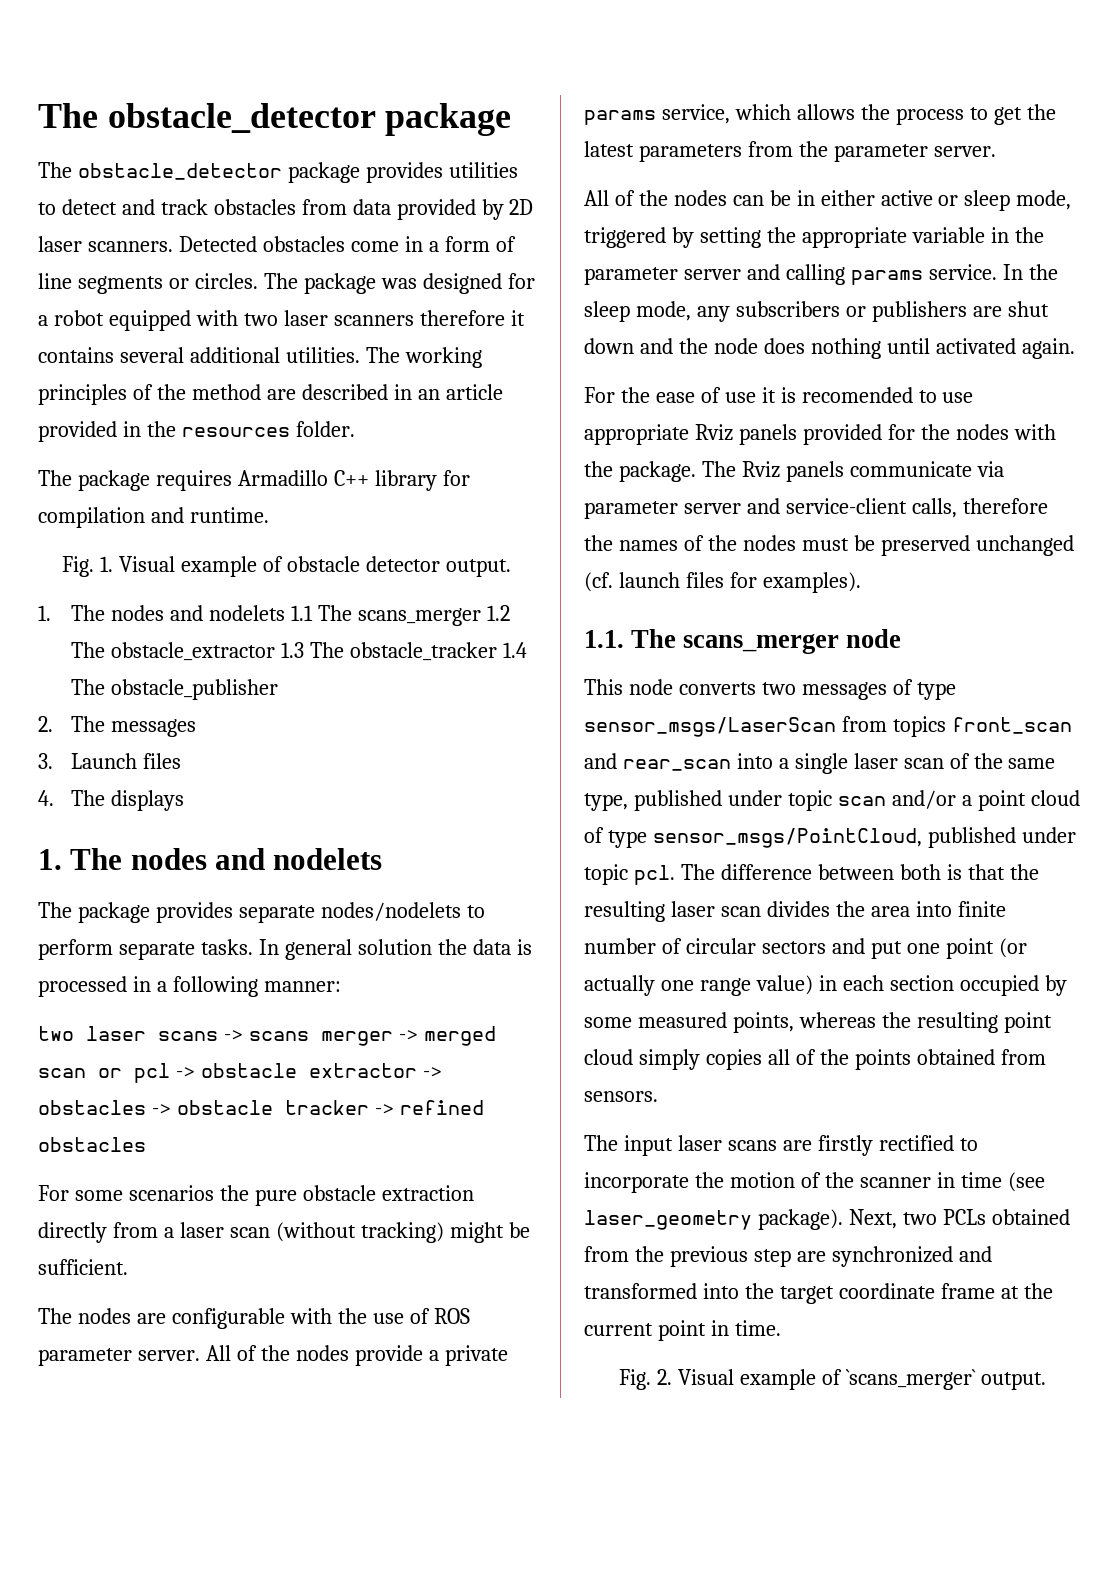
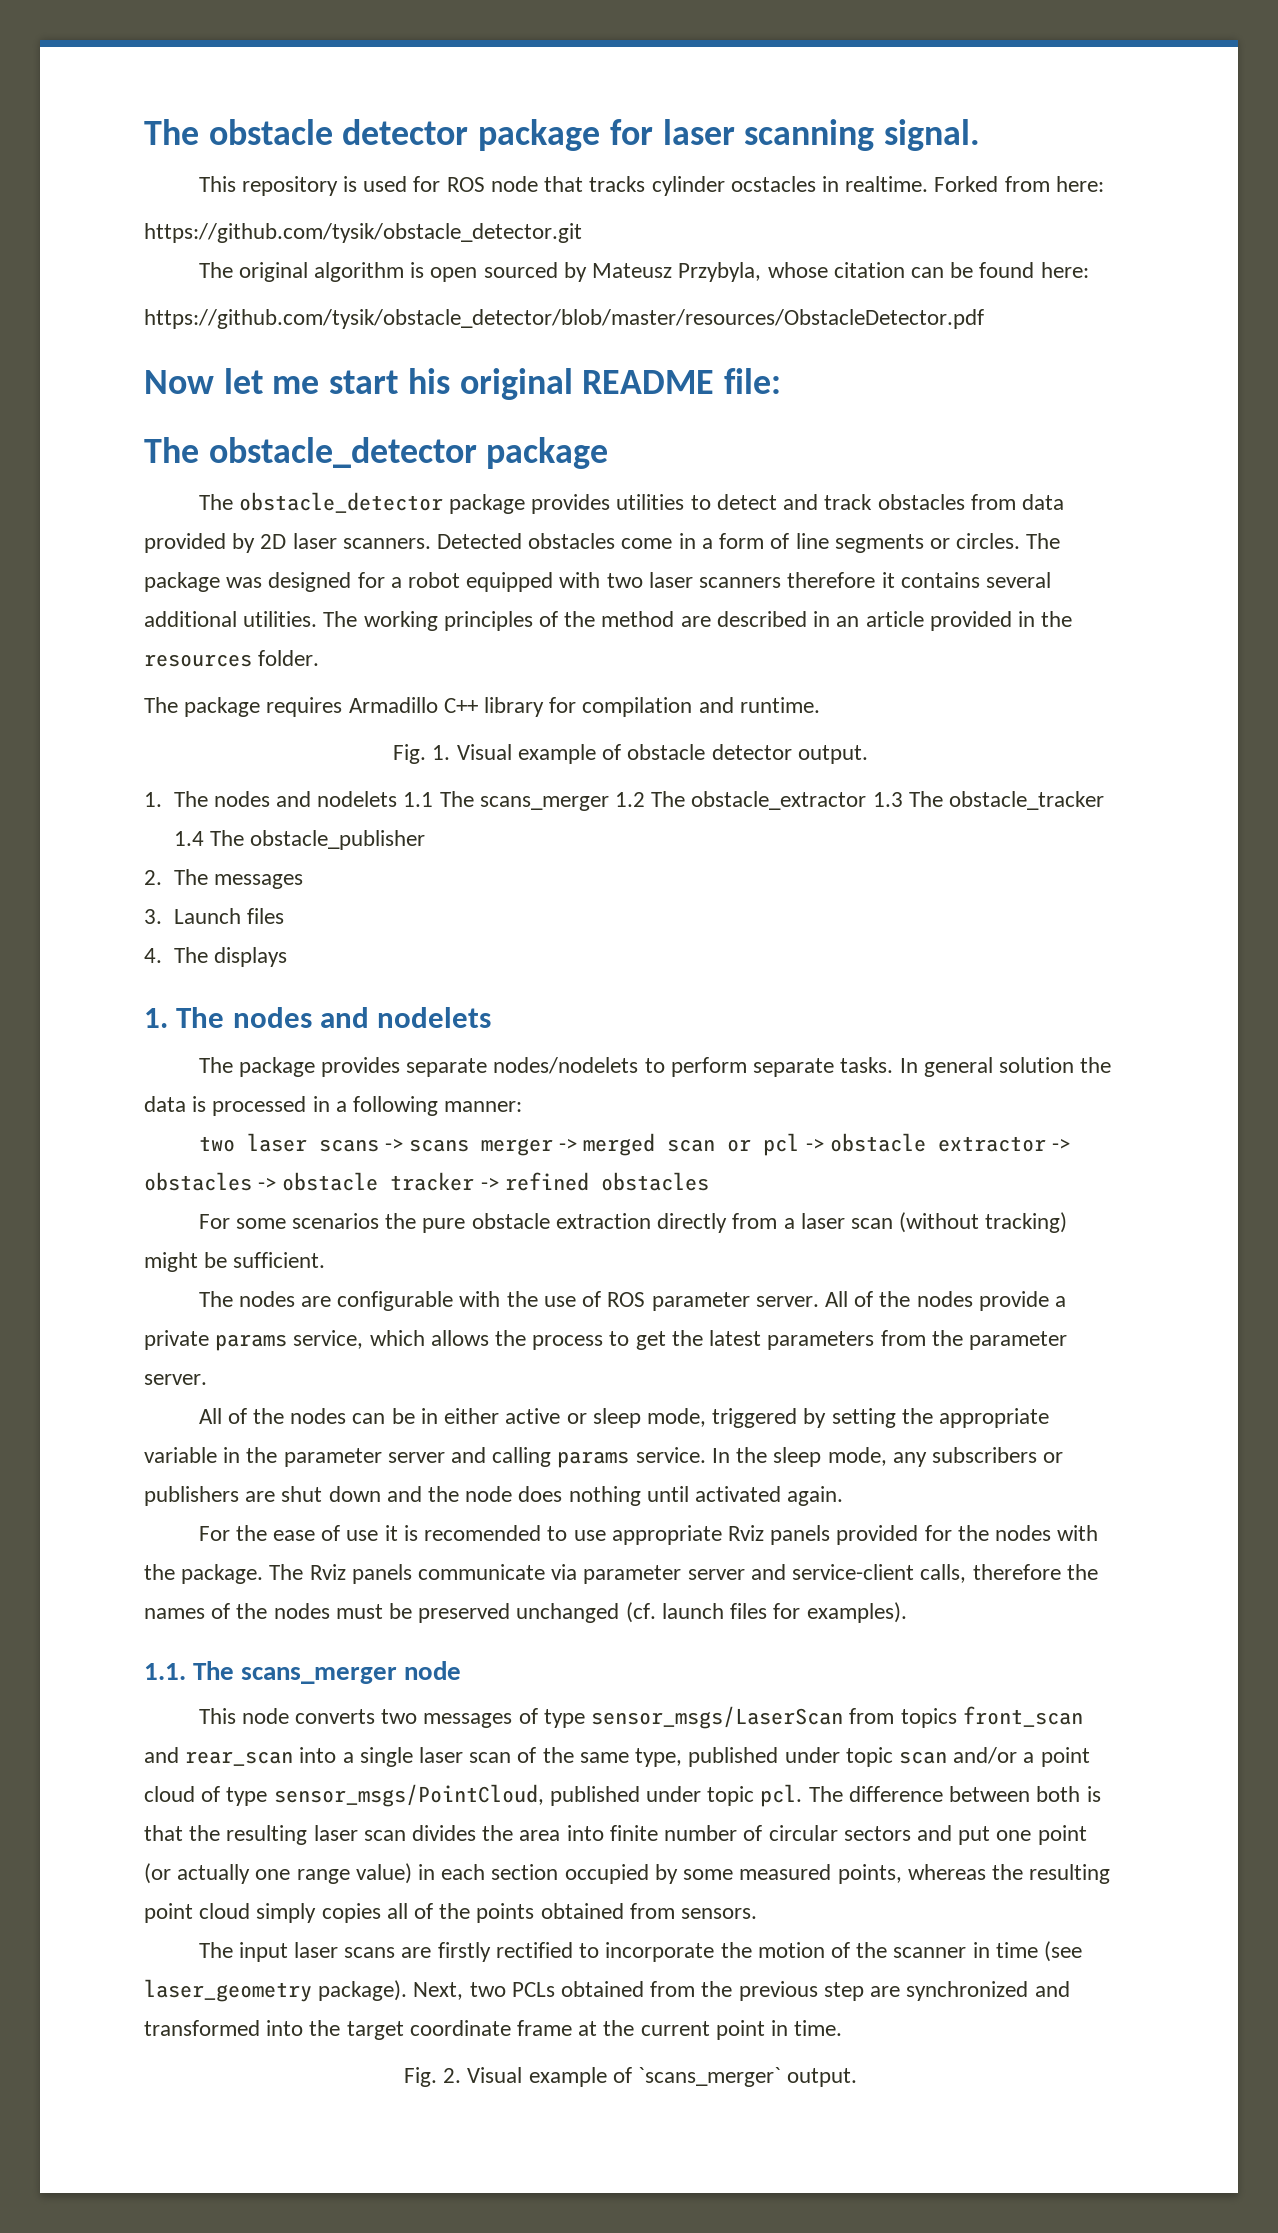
+ The obstacle detector package for laser scanning signal.
+ This repository is used for ROS node that tracks cylinder ocstacles in realtime. Forked from here:
+ https://github.com/tysik/obstacle_detector.git
+ The original algorithm is open sourced by Mateusz Przybyla, whose citation can be found here:
+ https://github.com/tysik/obstacle_detector/blob/master/resources/ObstacleDetector.pdf
+ Now let me start his original README file:

